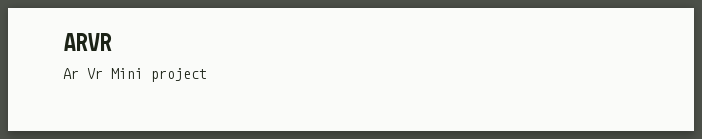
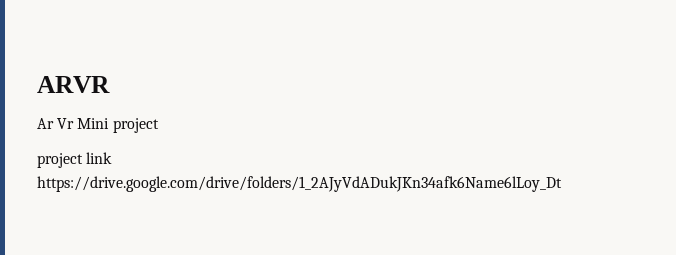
+ project link https://drive.google.com/drive/folders/1_2AJyVdADukJKn34afk6Name6lLoy_Dt

